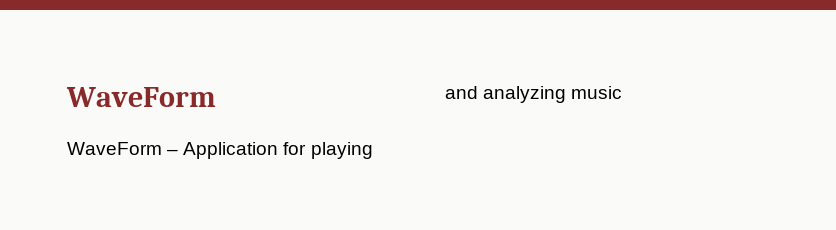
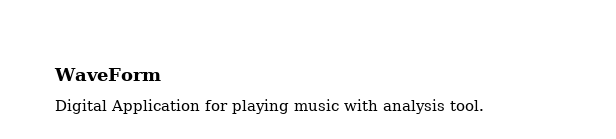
- WaveForm – Application for playing and analyzing music
+ Digital Application for playing music with analysis tool.

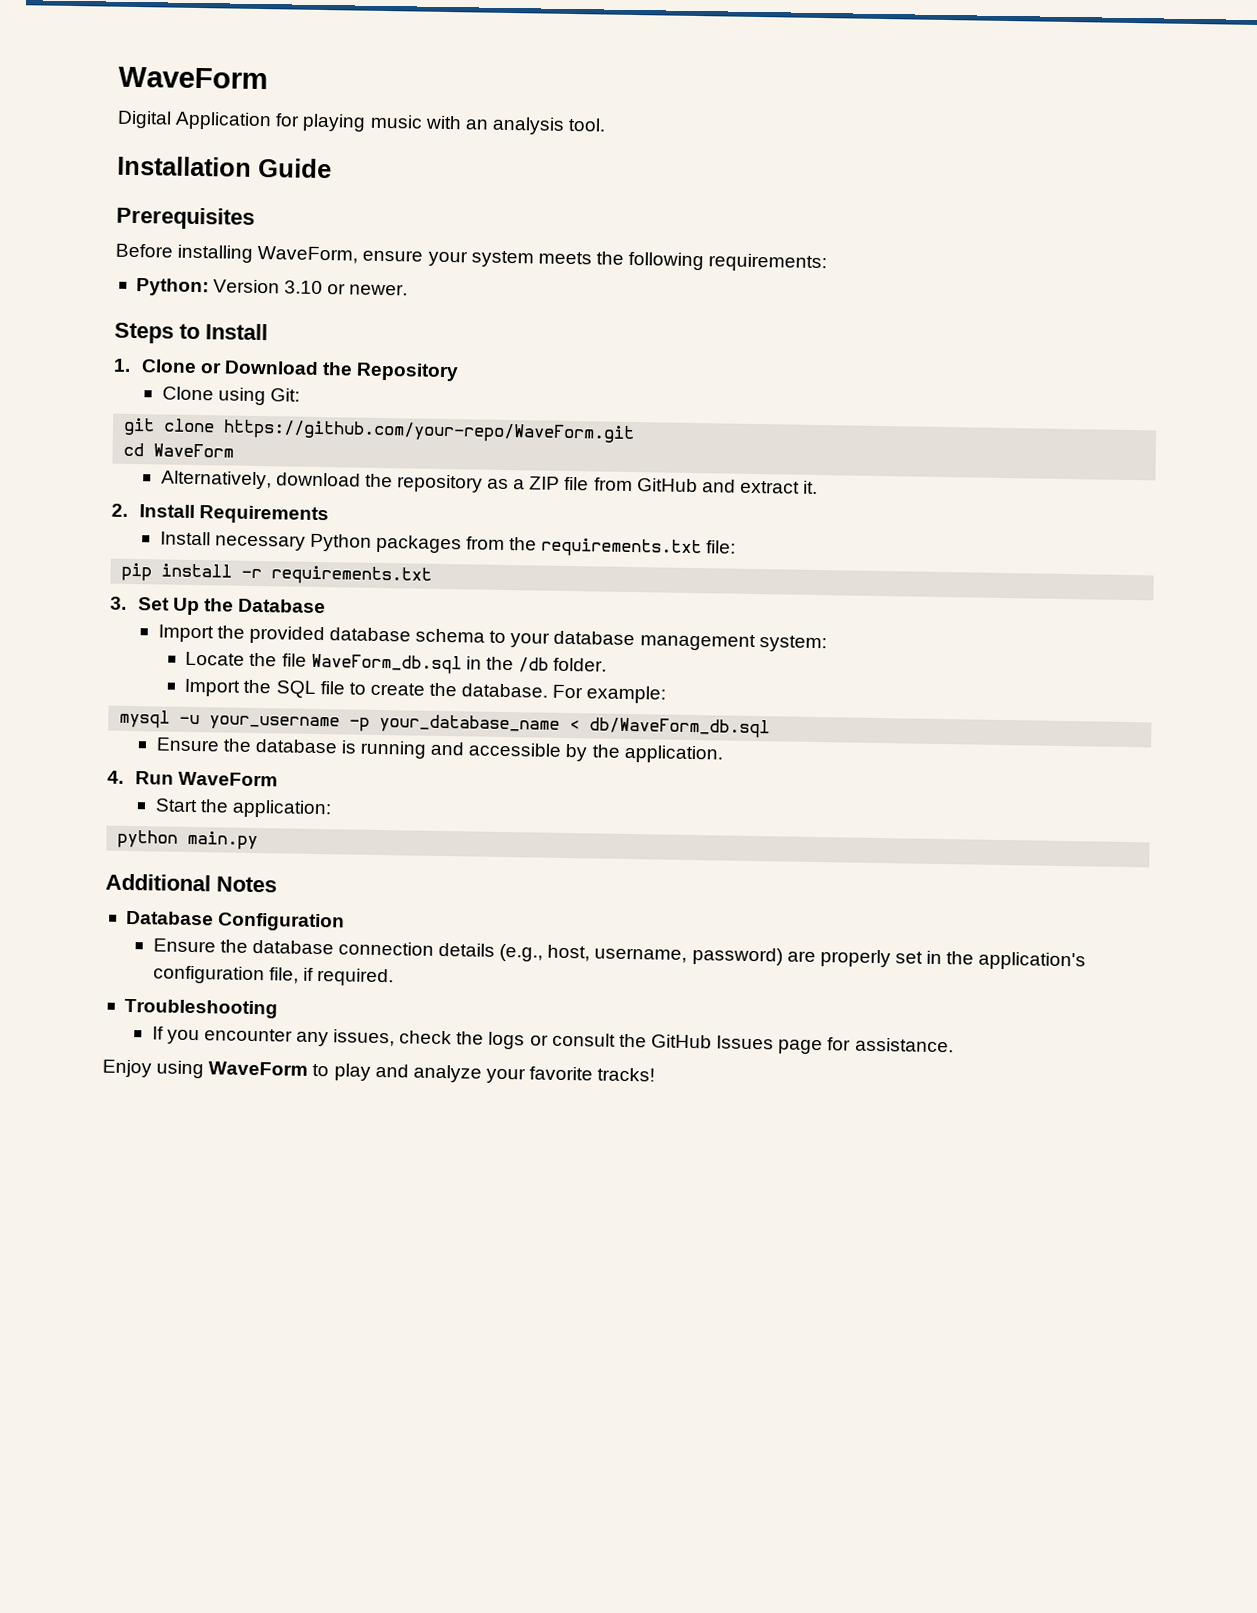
- Digital Application for playing music with analysis tool.
+ Digital Application for playing music with an analysis tool.
+ Installation Guide
+ Prerequisites
+ Before installing WaveForm, ensure your system meets the following requirements:
+ Python: Version 3.10 or newer.
+ Steps to Install
+ 1. Clone or Download the Repository
+ Clone using Git:
+ git clone https://github.com/your-repo/WaveForm.git
+ cd WaveForm
+ Alternatively, download the repository as a ZIP file from GitHub and extract it.
+ 2. Install Requirements
+ Install necessary Python packages from the requirements.txt file:
+ pip install -r requirements.txt
+ 3. Set Up the Database
+ Import the provided database schema to your database management system:
+ Locate the file WaveForm_db.sql in the /db folder.
+ Import the SQL file to create the database. For example:
+ mysql -u your_username -p your_database_name < db/WaveForm_db.sql
+ Ensure the database is running and accessible by the application.
+ 4. Run WaveForm
+ Start the application:
+ python main.py
+ Additional Notes
+ Database Configuration
+ Ensure the database connection details (e.g., host, username, password) are properly set in the application's configuration file, if required.
+ Troubleshooting
+ If you encounter any issues, check the logs or consult the GitHub Issues page for assistance.
+ Enjoy using WaveForm to play and analyze your favorite tracks!

